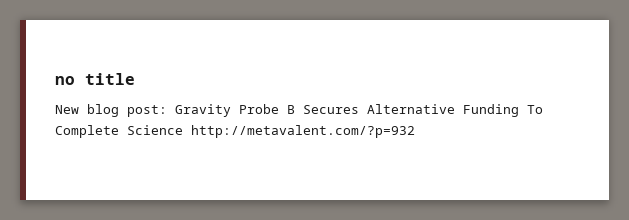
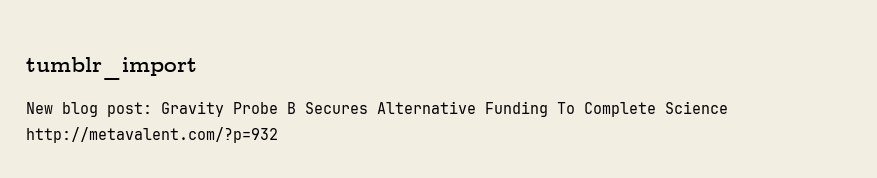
- no title
+ tumblr_import

